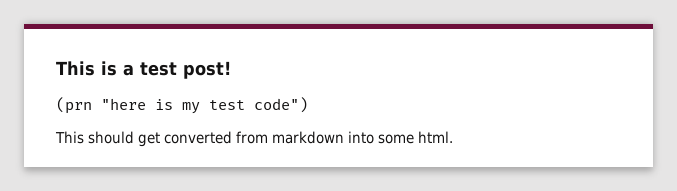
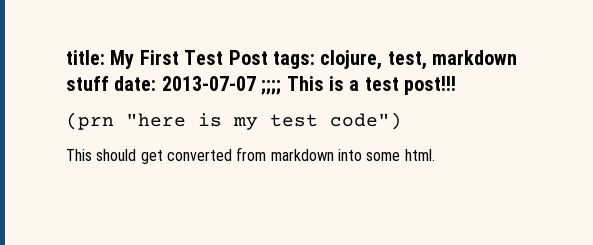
- This is a test post!
+ title: My First Test Post tags: clojure, test, markdown stuff date: 2013-07-07 ;;;; This is a test post!!!

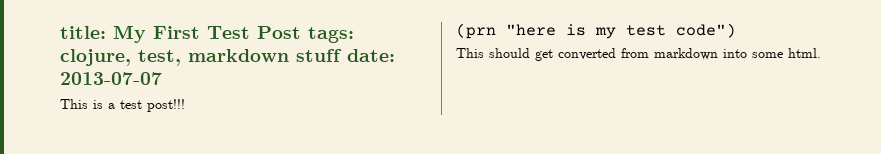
- title: My First Test Post tags: clojure, test, markdown stuff date: 2013-07-07 ;;;; This is a test post!!!
+ title: My First Test Post tags: clojure, test, markdown stuff date: 2013-07-07
+ This is a test post!!!

